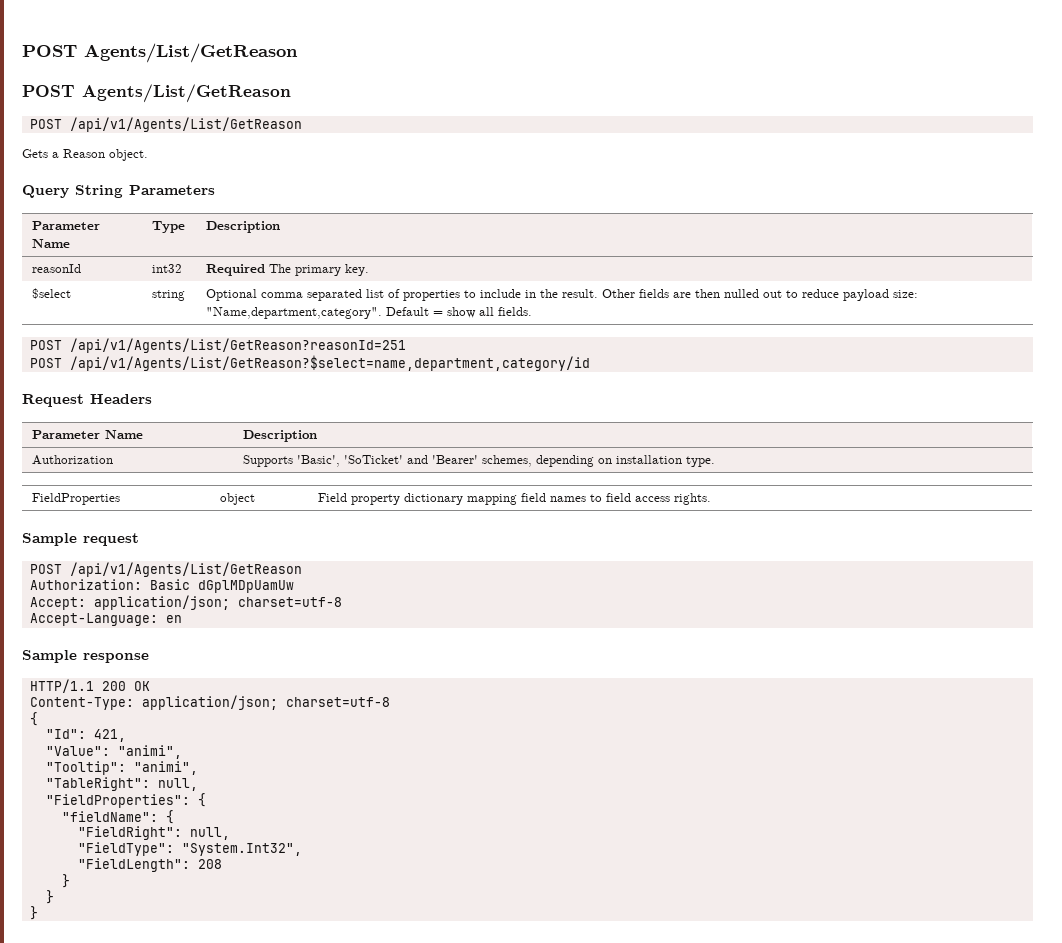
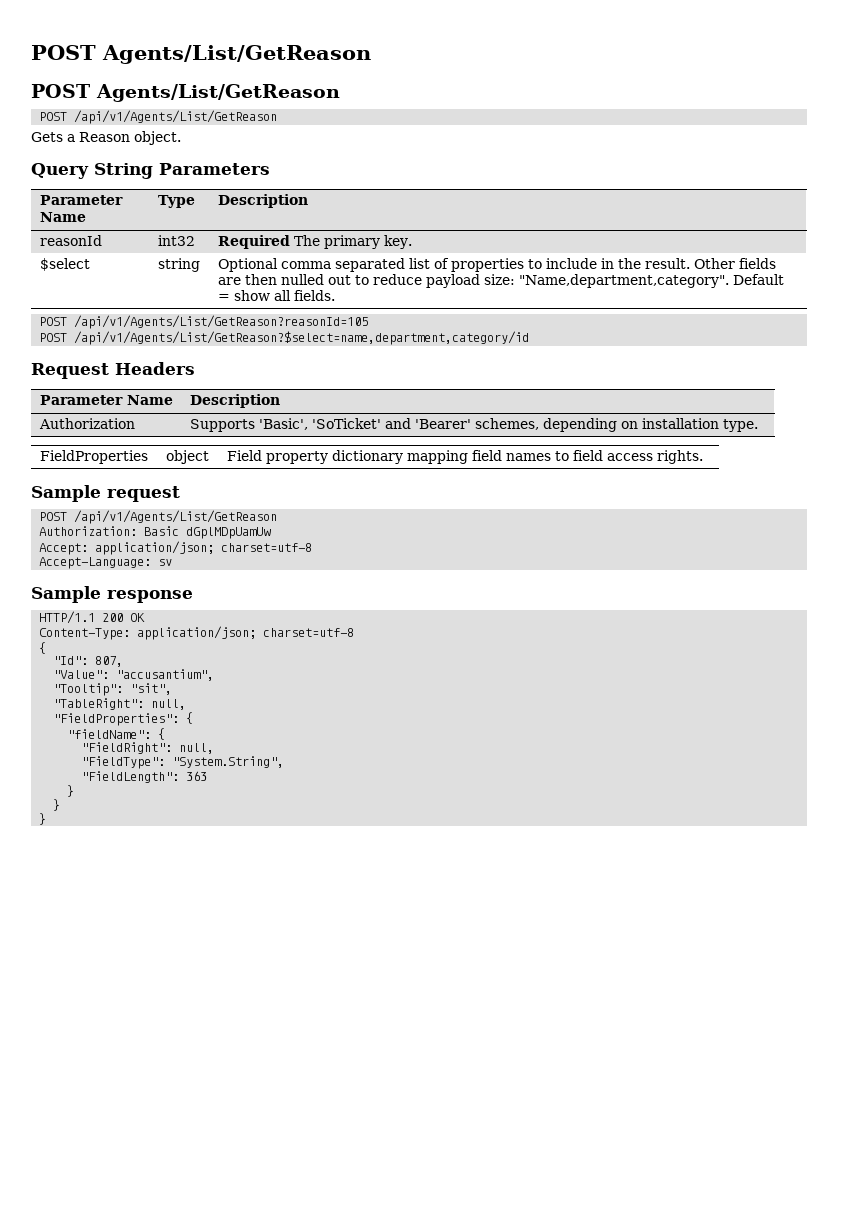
- POST /api/v1/Agents/List/GetReason?reasonId=251
+ POST /api/v1/Agents/List/GetReason?reasonId=105
- Accept-Language: en
+ Accept-Language: sv
- "Id": 421,
+ "Id": 807,
- "Value": "animi",
+ "Value": "accusantium",
- "Tooltip": "animi",
+ "Tooltip": "sit",
- "FieldType": "System.Int32",
+ "FieldType": "System.String",
- "FieldLength": 208
+ "FieldLength": 363

